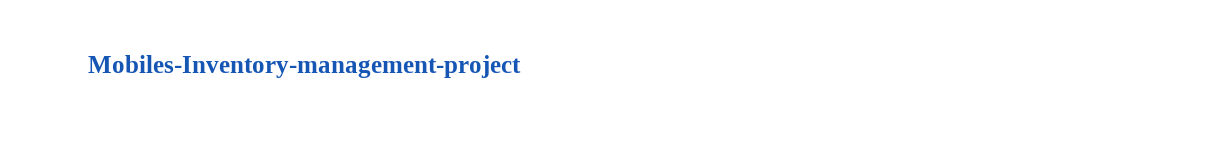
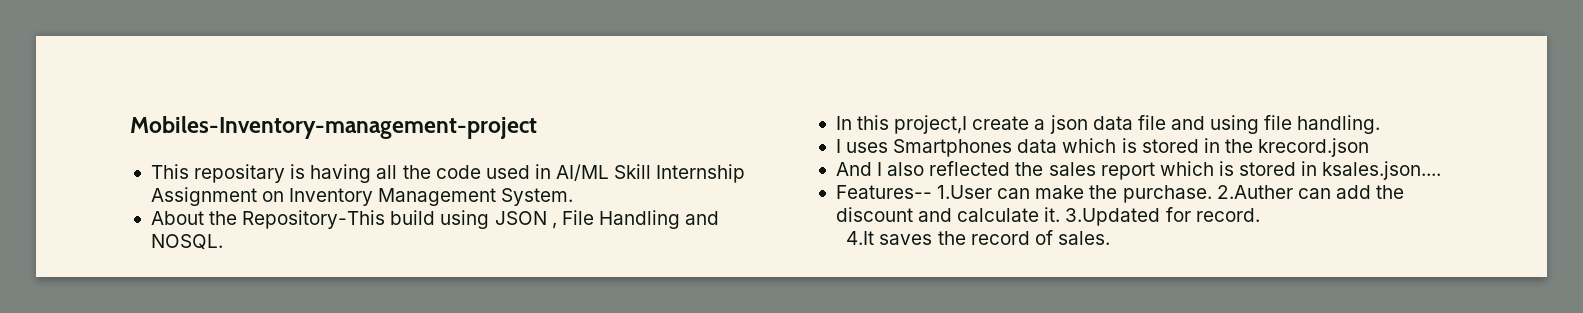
+ This repositary is having all the code used in AI/ML Skill Internship Assignment on Inventory Management System.
+ About the Repository-This build using JSON , File Handling and NOSQL.
+ In this project,I create a json data file and using file handling.
+ I uses Smartphones data which is stored in the krecord.json
+ And I also reflected the sales report which is stored in ksales.json....
+ Features-- 1.User can make the purchase. 2.Auther can add the discount and calculate it. 3.Updated for record.
+ 4.It saves the record of sales.

